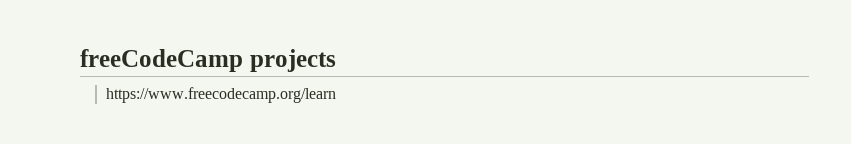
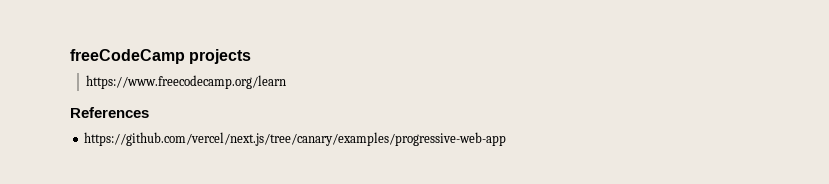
+ References
+ https://github.com/vercel/next.js/tree/canary/examples/progressive-web-app

